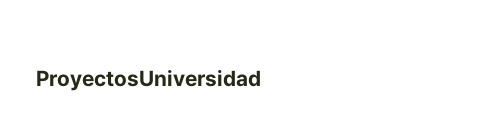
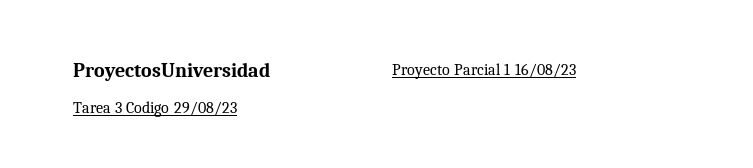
+ Tarea 3 Codigo 29/08/23
+ Proyecto Parcial 1 16/08/23

